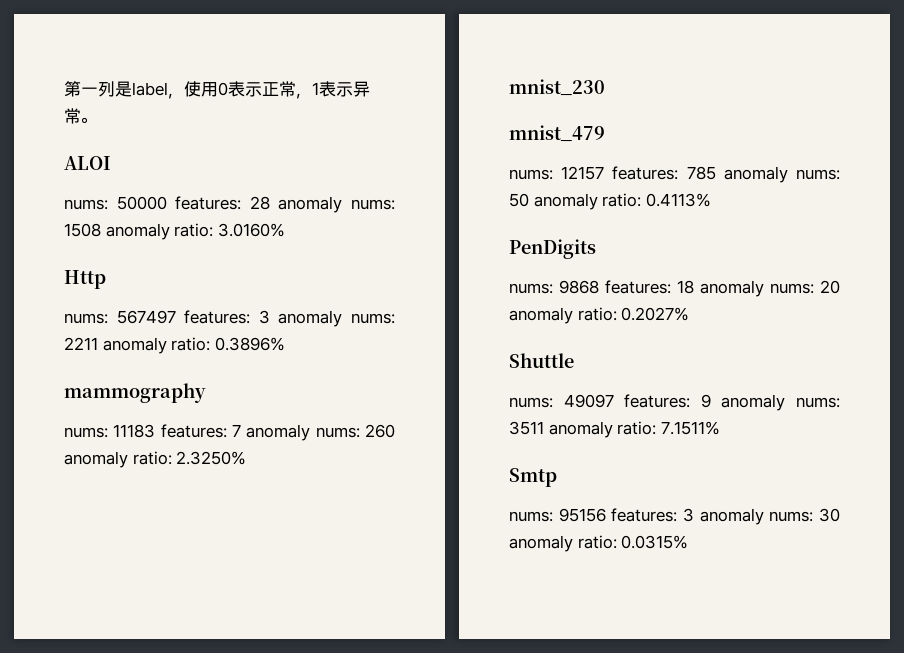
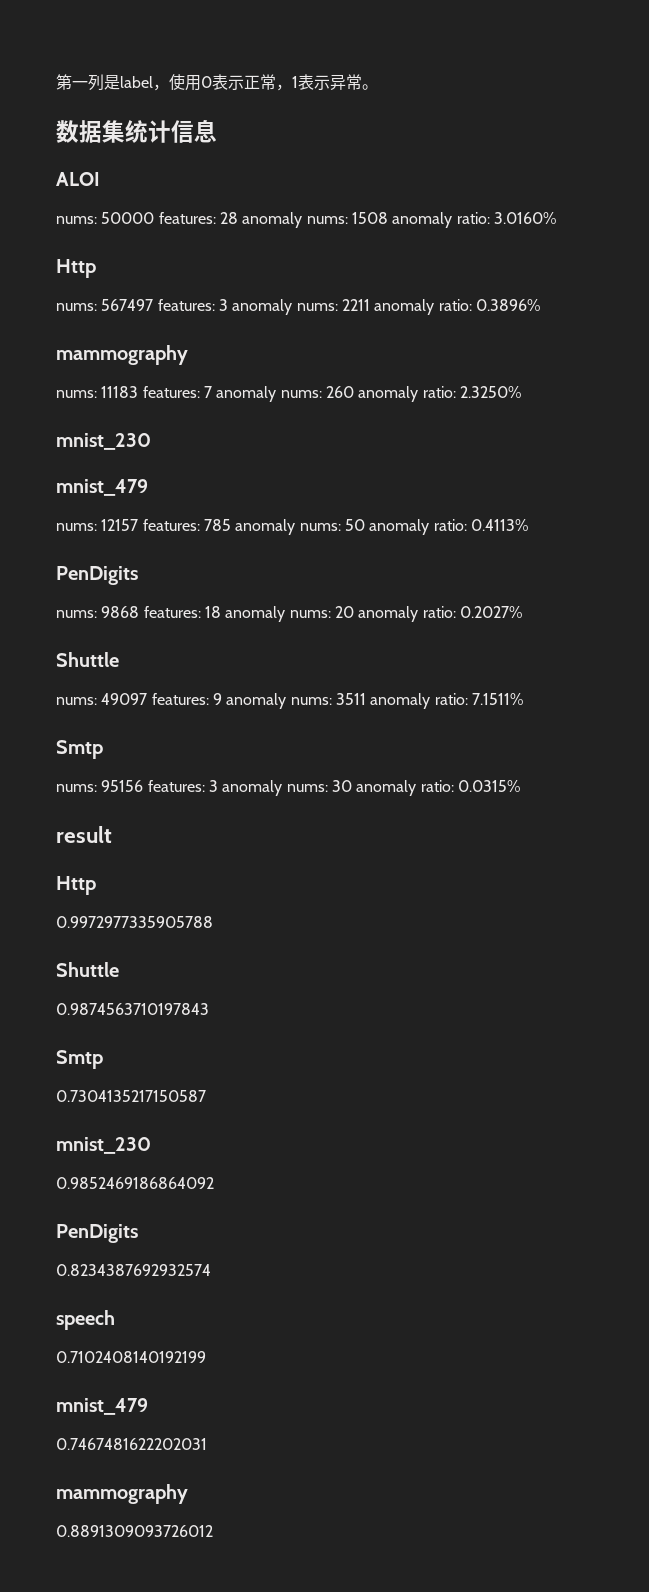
+ 数据集统计信息
+ result
+ Http
+ 0.9972977335905788
+ Shuttle
+ 0.9874563710197843
+ Smtp
+ 0.7304135217150587
+ mnist_230
+ 0.9852469186864092
+ PenDigits
+ 0.8234387692932574
+ speech
+ 0.7102408140192199
+ mnist_479
+ 0.7467481622202031
+ mammography
+ 0.8891309093726012

